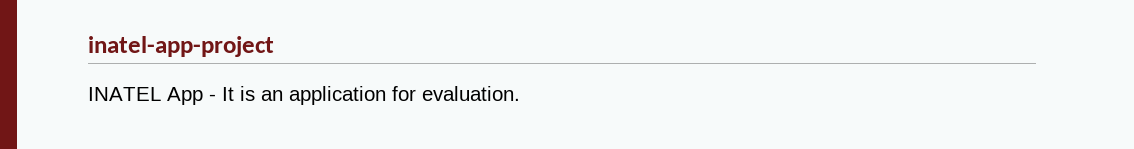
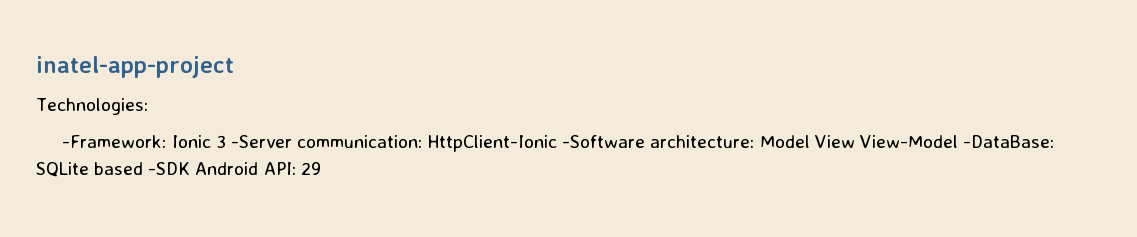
- INATEL App - It is an application for evaluation.
+ Technologies:
+ -Framework: Ionic 3 -Server communication: HttpClient-Ionic -Software architecture: Model View View-Model -DataBase: SQLite based -SDK Android API: 29

